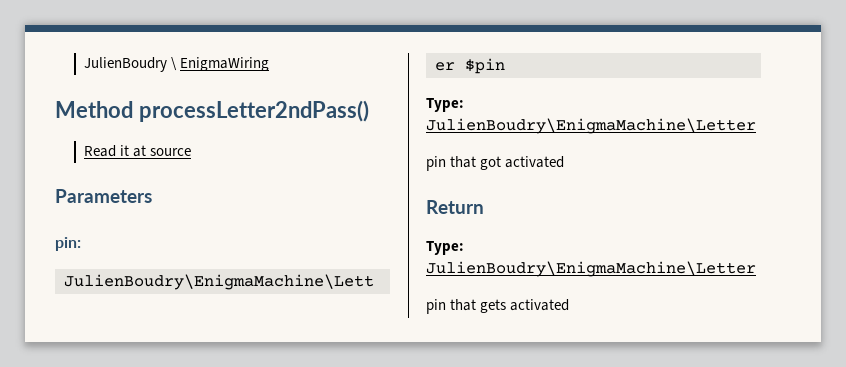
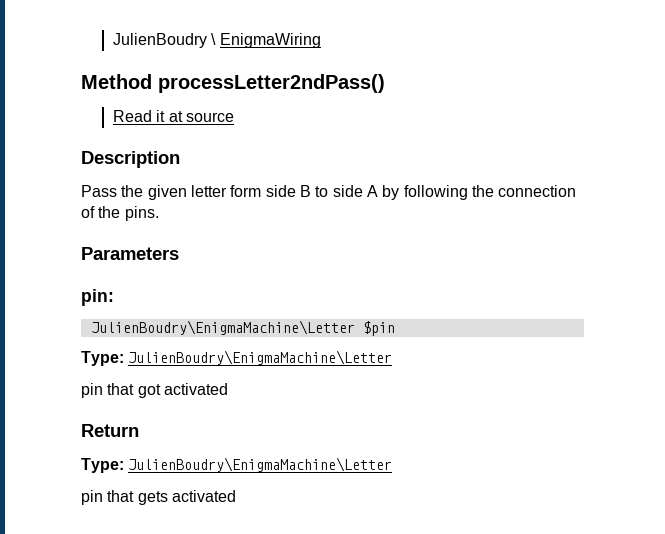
+ Description
+ Pass the given letter form side B to side A by following the connection of the pins.

